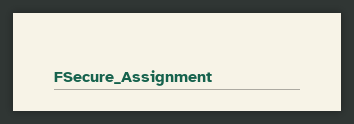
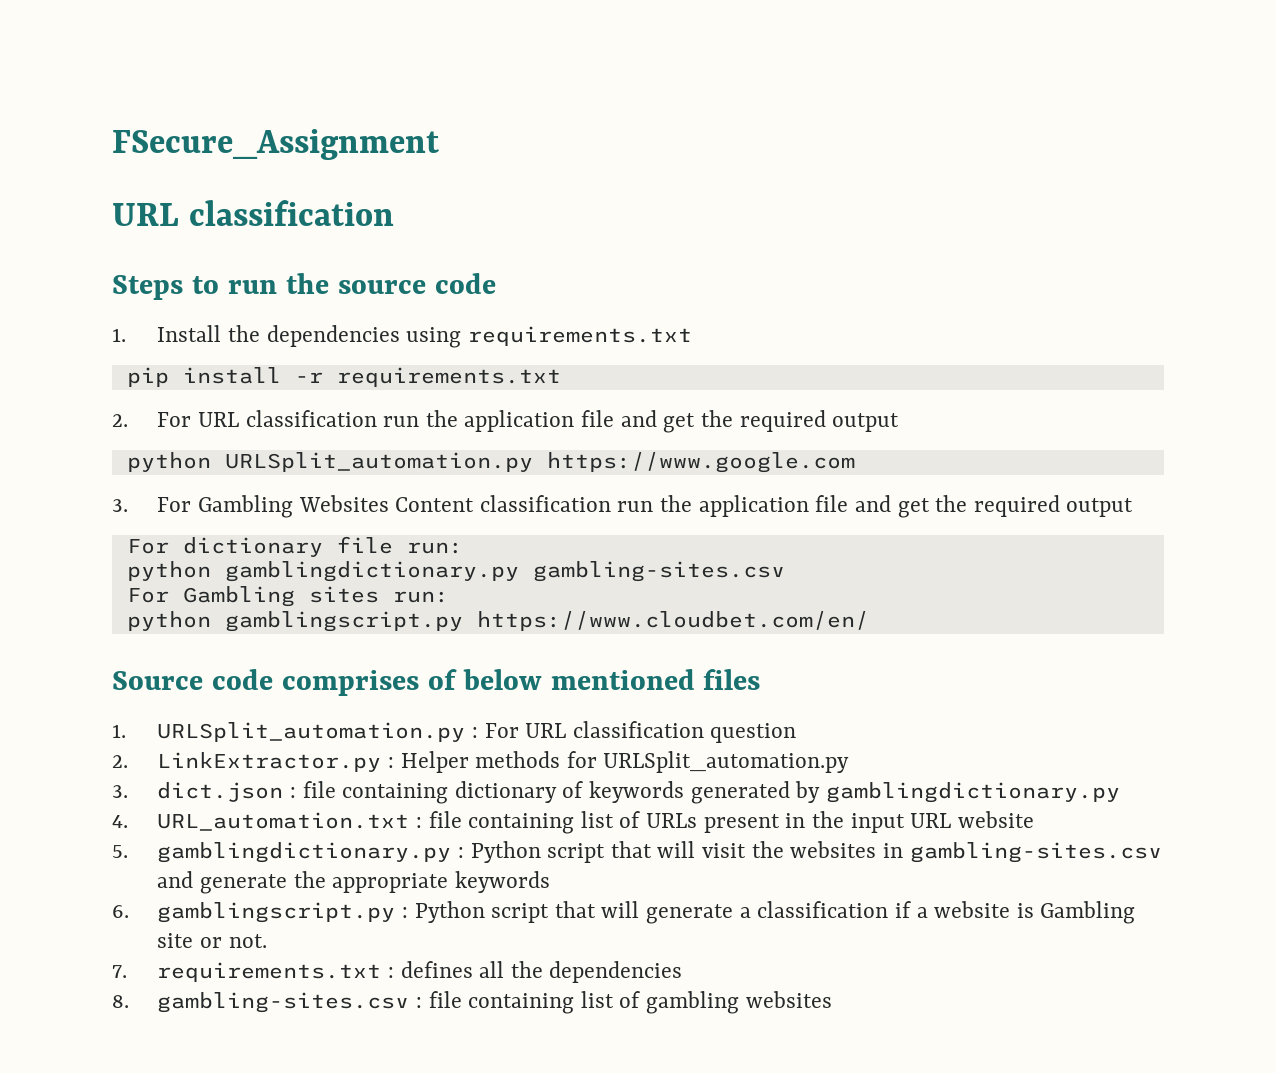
  FSecure_Assignment
+ URL classification
+ Steps to run the source code
+ 1. Install the dependencies using requirements.txt
+ pip install -r requirements.txt
+ 2. For URL classification run the application file and get the required output
+ python URLSplit_automation.py https://www.google.com
+ 3. For Gambling Websites Content classification run the application file and get the required output
+ For dictionary file run:
+ python gamblingdictionary.py gambling-sites.csv
+ For Gambling sites run:
+ python gamblingscript.py https://www.cloudbet.com/en/
+ Source code comprises of below mentioned files
+ 1. URLSplit_automation.py : For URL classification question
+ 2. LinkExtractor.py : Helper methods for URLSplit_automation.py
+ 3. dict.json : file containing dictionary of keywords generated by gamblingdictionary.py
+ 4. URL_automation.txt : file containing list of URLs present in the input URL website
+ 5. gamblingdictionary.py : Python script that will visit the websites in gambling-sites.csv and generate the appropriate keywords
+ 6. gamblingscript.py : Python script that will generate a classification if a website is Gambling site or not.
+ 7. requirements.txt : defines all the dependencies
+ 8. gambling-sites.csv : file containing list of gambling websites

